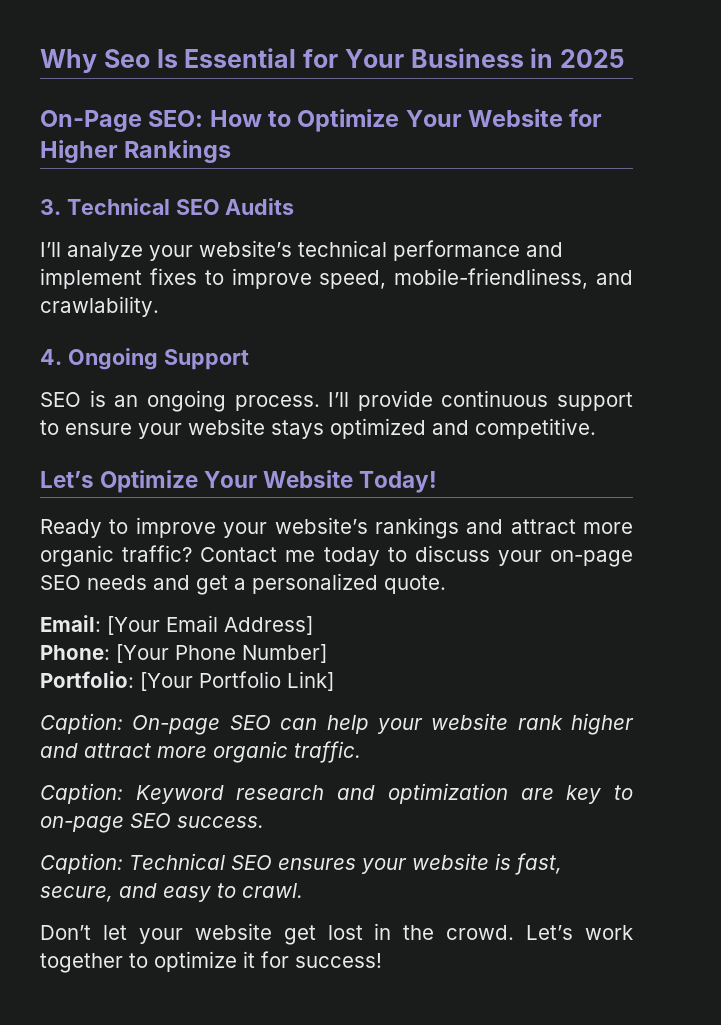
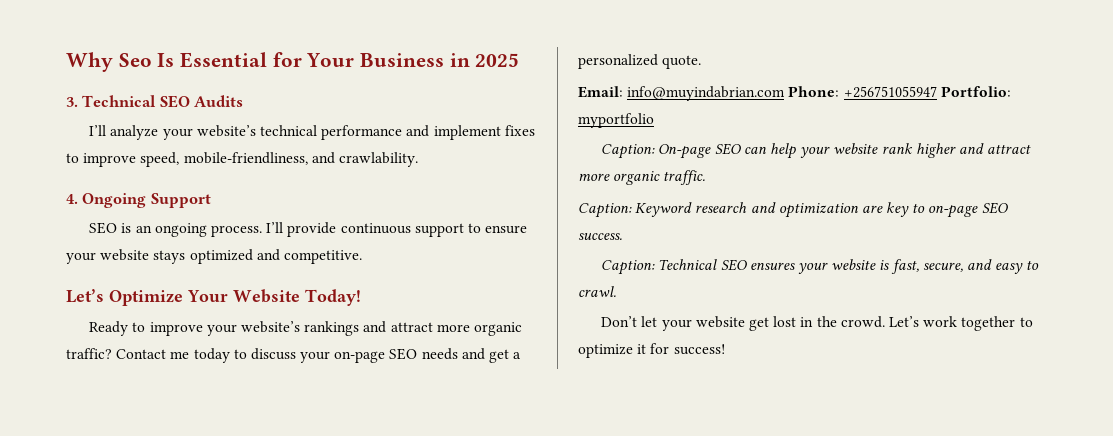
- On-Page SEO: How to Optimize Your Website for Higher Rankings
- Email: [Your Email Address]
- Phone: [Your Phone Number]
- Portfolio: [Your Portfolio Link]
+ Email: info@muyindabrian.com Phone: +256751055947 Portfolio: myportfolio

